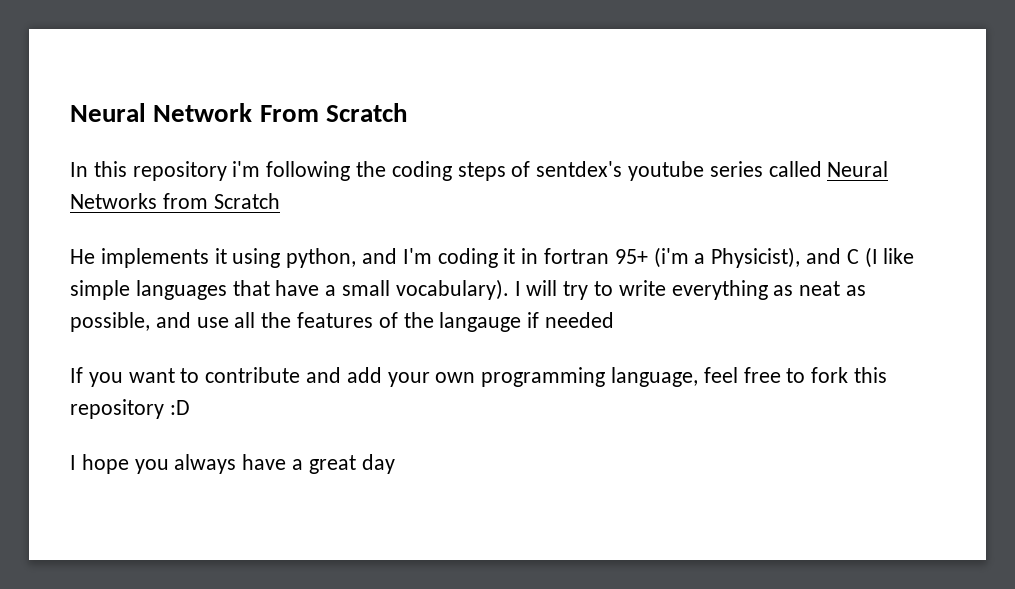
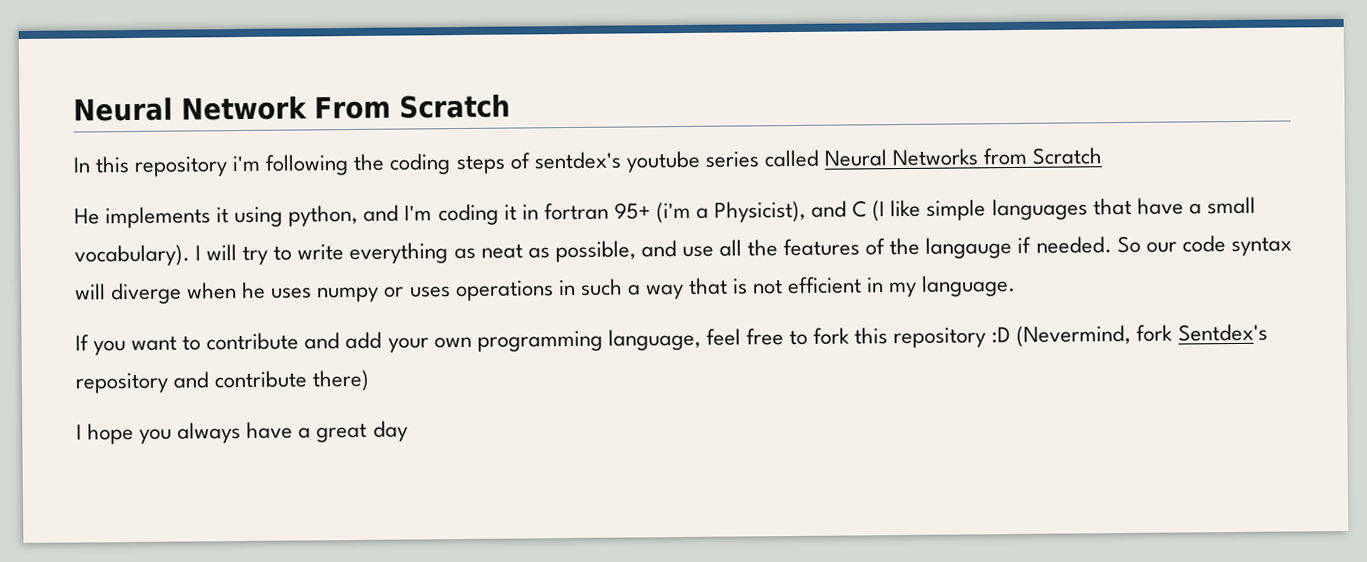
- I will try to write everything as neat as possible, and use all the features of the langauge if needed
+ I will try to write everything as neat as possible, and use all the features of the langauge if needed. So our code syntax will diverge when he uses numpy or uses operations in such a way that is not efficient in my language.
- If you want to contribute and add your own programming language, feel free to fork this repository :D
+ If you want to contribute and add your own programming language, feel free to fork this repository :D (Nevermind, fork Sentdex's repository and contribute there)

